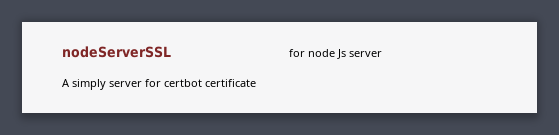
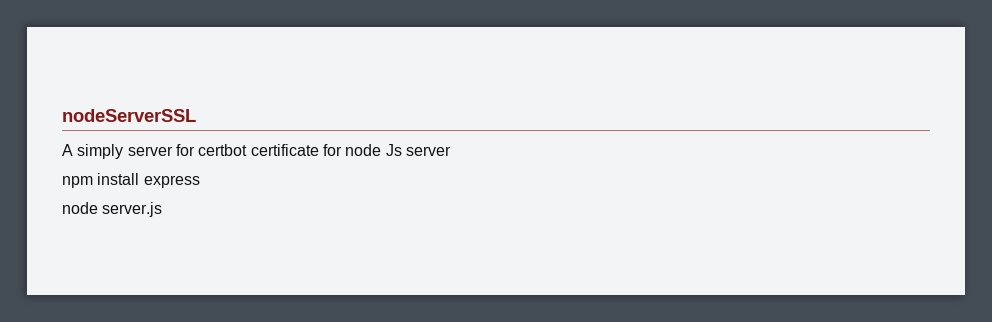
+ npm install express
+ node server.js

